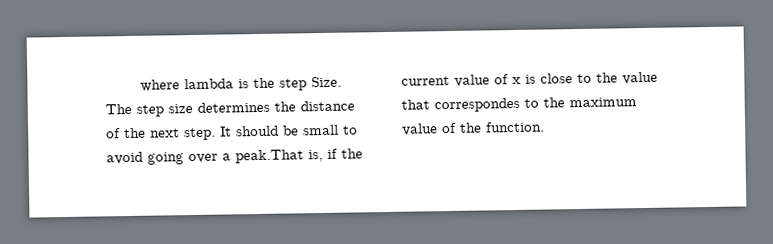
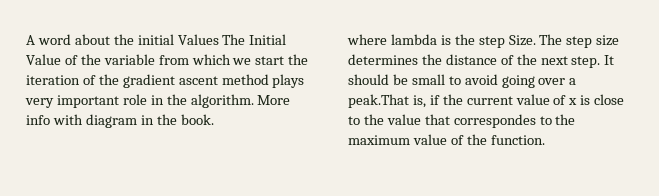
+ A word about the initial Values The Initial Value of the variable from which we start the iteration of the gradient ascent method plays very important role in the algorithm. More info with diagram in the book.

